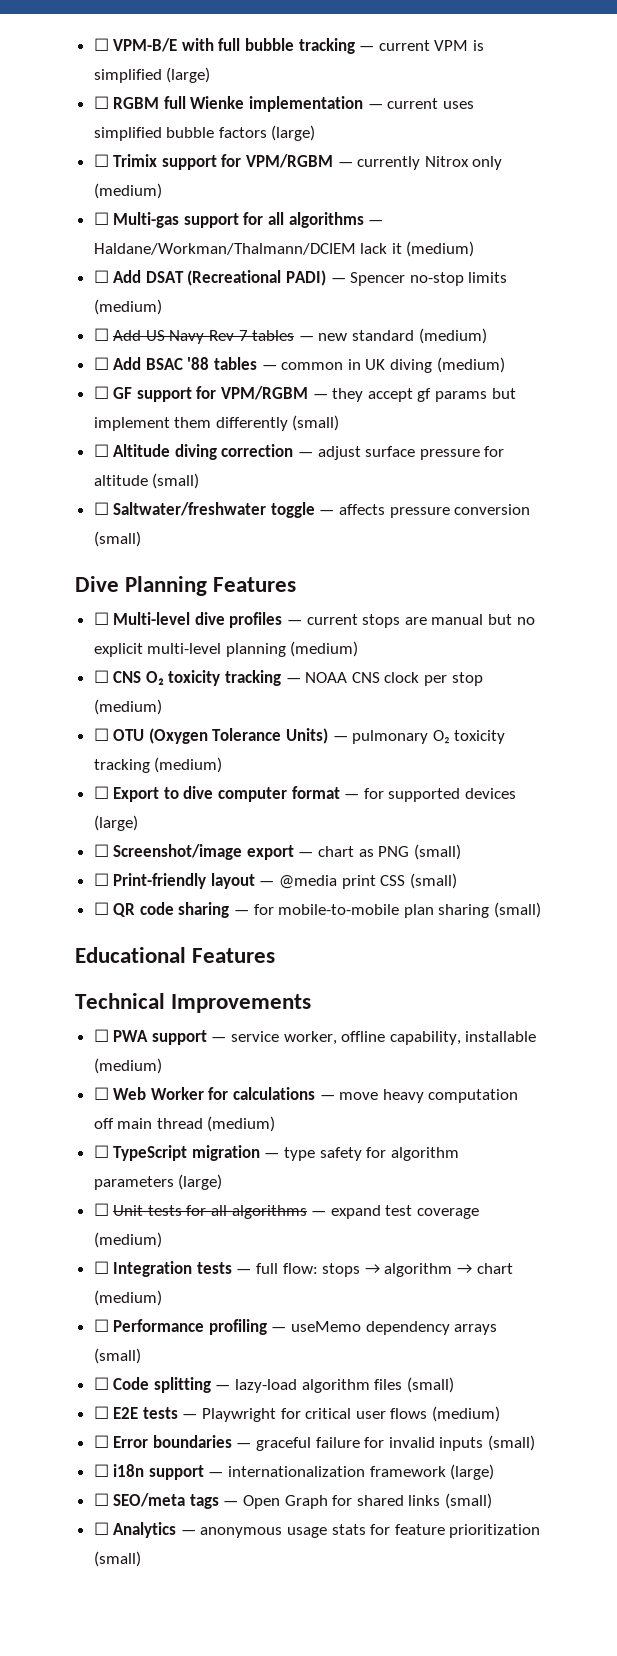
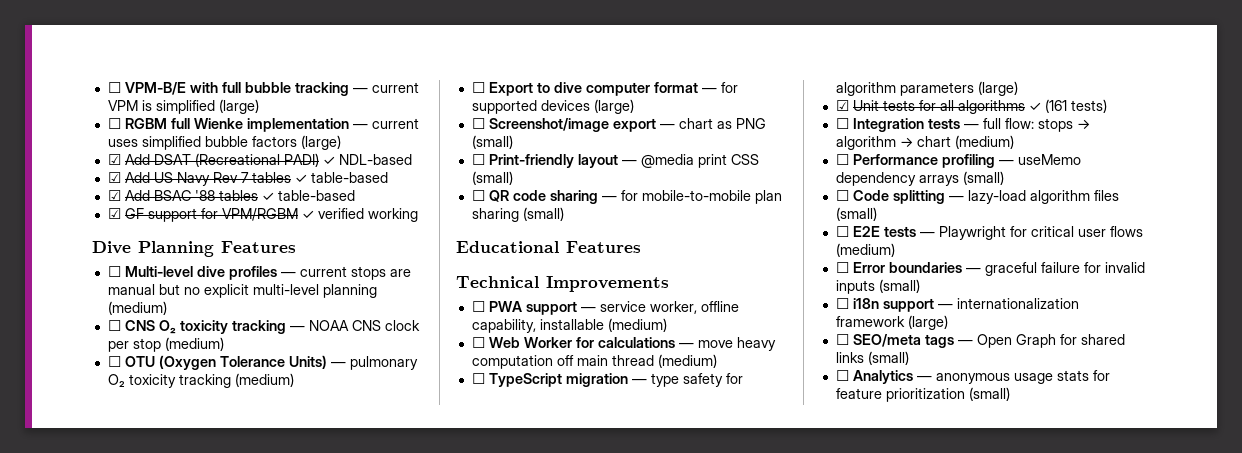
- ☐ Trimix support for VPM/RGBM — currently Nitrox only (medium)
- ☐ Multi-gas support for all algorithms — Haldane/Workman/Thalmann/DCIEM lack it (medium)
- ☐ Add DSAT (Recreational PADI) — Spencer no-stop limits (medium)
- ☐ Add US Navy Rev 7 tables — new standard (medium)
- ☐ Add BSAC '88 tables — common in UK diving (medium)
- ☐ GF support for VPM/RGBM — they accept gf params but implement them differently (small)
- ☐ Altitude diving correction — adjust surface pressure for altitude (small)
- ☐ Saltwater/freshwater toggle — affects pressure conversion (small)
+ ☑ Add DSAT (Recreational PADI) ✓ NDL-based
+ ☑ Add US Navy Rev 7 tables ✓ table-based
+ ☑ Add BSAC '88 tables ✓ table-based
+ ☑ GF support for VPM/RGBM ✓ verified working
- ☐ Unit tests for all algorithms — expand test coverage (medium)
+ ☑ Unit tests for all algorithms ✓ (161 tests)

